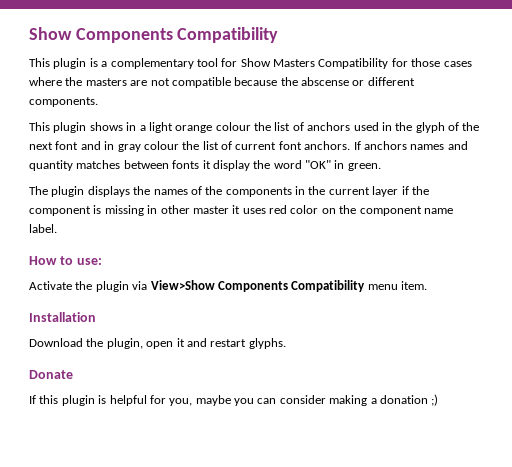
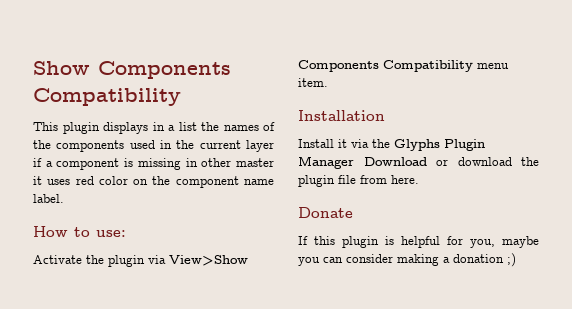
- This plugin is a complementary tool for Show Masters Compatibility for those cases where the masters are not compatible because the abscense or different components.
- This plugin shows in a light orange colour the list of anchors used in the glyph of the next font and in gray colour the list of current font anchors. If anchors names and quantity matches between fonts it display the word "OK" in green.
- The plugin displays the names of the components in the current layer if the component is missing in other master it uses red color on the component name label.
+ This plugin displays in a list the names of the components used in the current layer if a component is missing in other master it uses red color on the component name label.
- Download the plugin, open it and restart glyphs.
+ Install it via the Glyphs Plugin Manager Download or download the plugin file from here.

